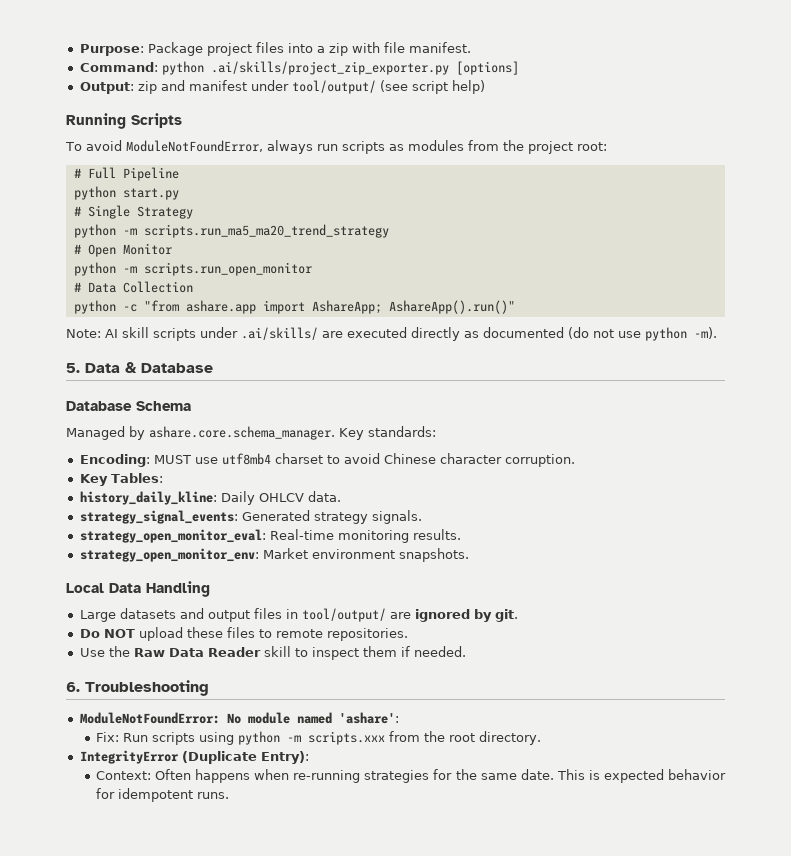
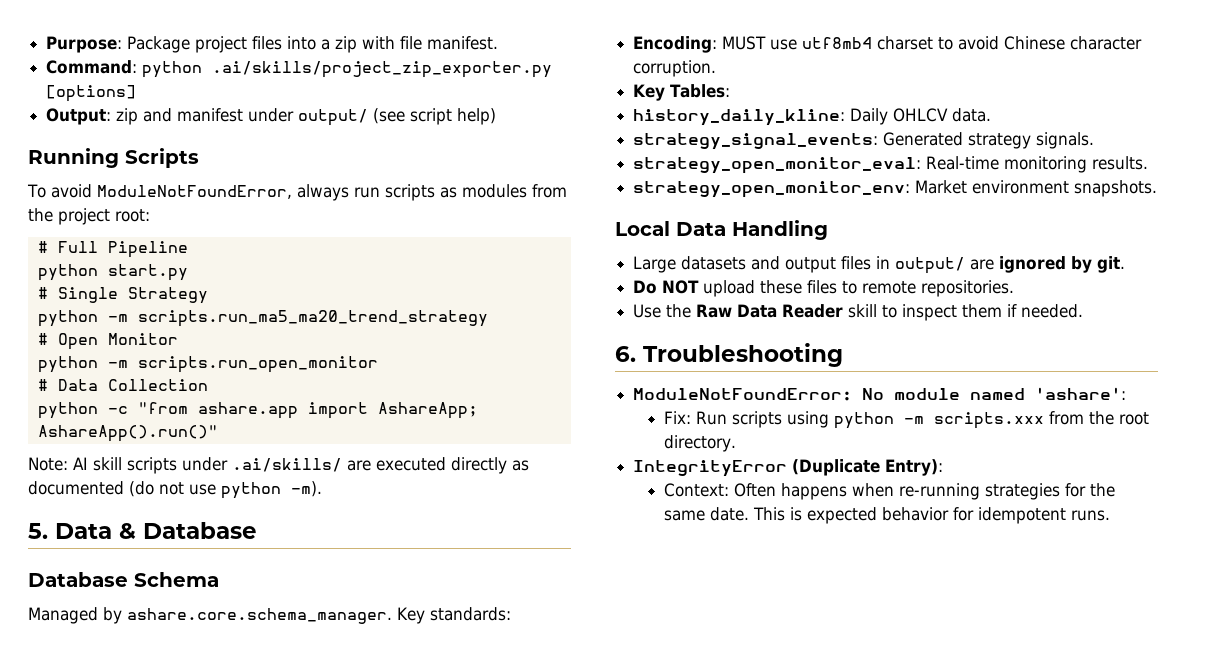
- Output: zip and manifest under tool/output/ (see script help)
+ Output: zip and manifest under output/ (see script help)
- Large datasets and output files in tool/output/ are ignored by git.
+ Large datasets and output files in output/ are ignored by git.

